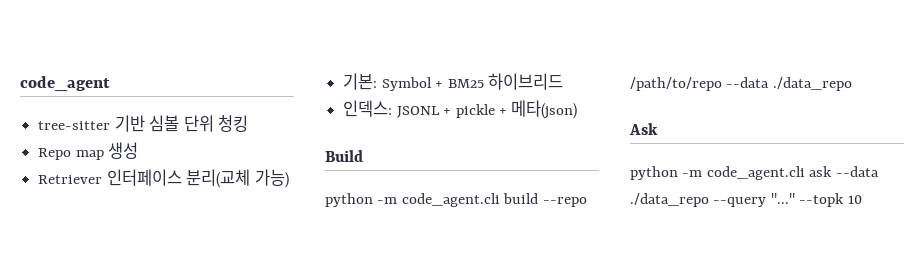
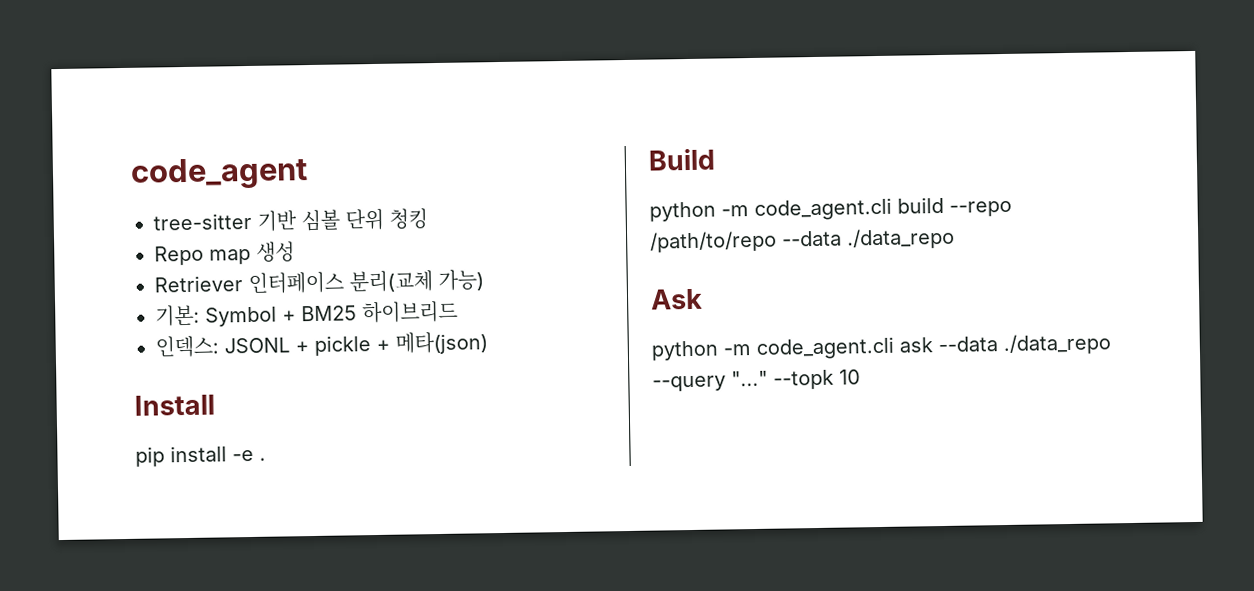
+ Install
+ pip install -e .

